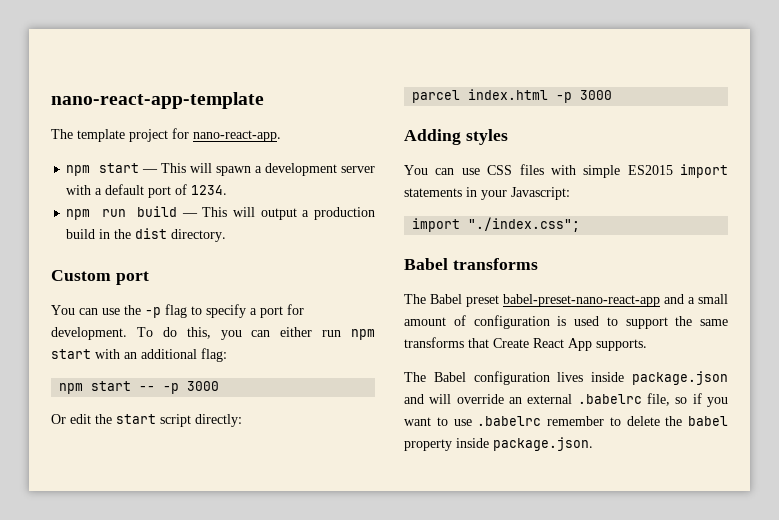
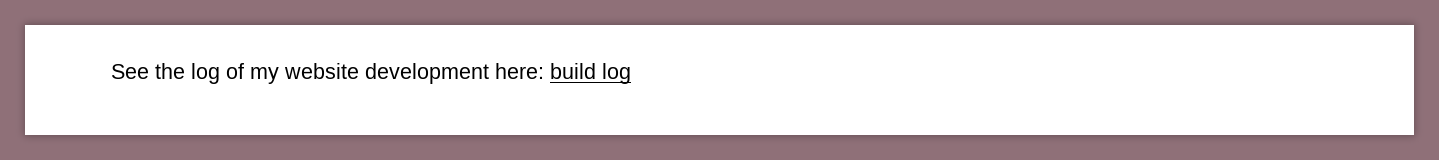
- nano-react-app-template
- The template project for nano-react-app.
- npm start — This will spawn a development server with a default port of 1234.
- npm run build — This will output a production build in the dist directory.
- Custom port
- You can use the -p flag to specify a port for development. To do this, you can either run npm start with an additional flag:
- npm start -- -p 3000
- Or edit the start script directly:
- parcel index.html -p 3000
- Adding styles
- You can use CSS files with simple ES2015 import statements in your Javascript:
- import "./index.css";
- Babel transforms
- The Babel preset babel-preset-nano-react-app and a small amount of configuration is used to support the same transforms that Create React App supports.
- The Babel configuration lives inside package.json and will override an external .babelrc file, so if you want to use .babelrc remember to delete the babel property inside package.json.
+ See the log of my website development here: build log

